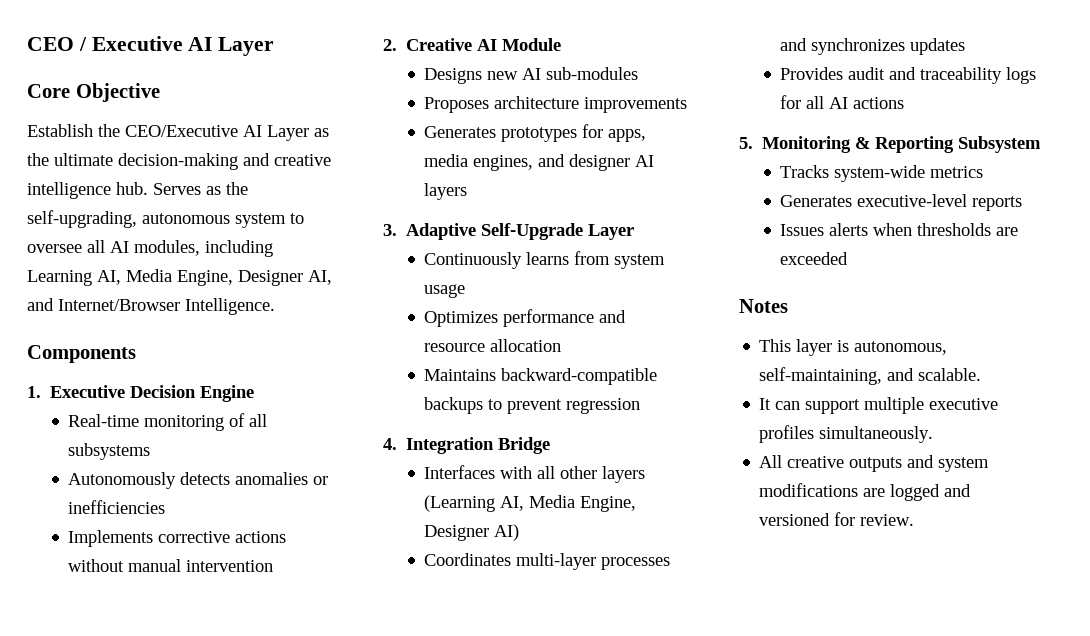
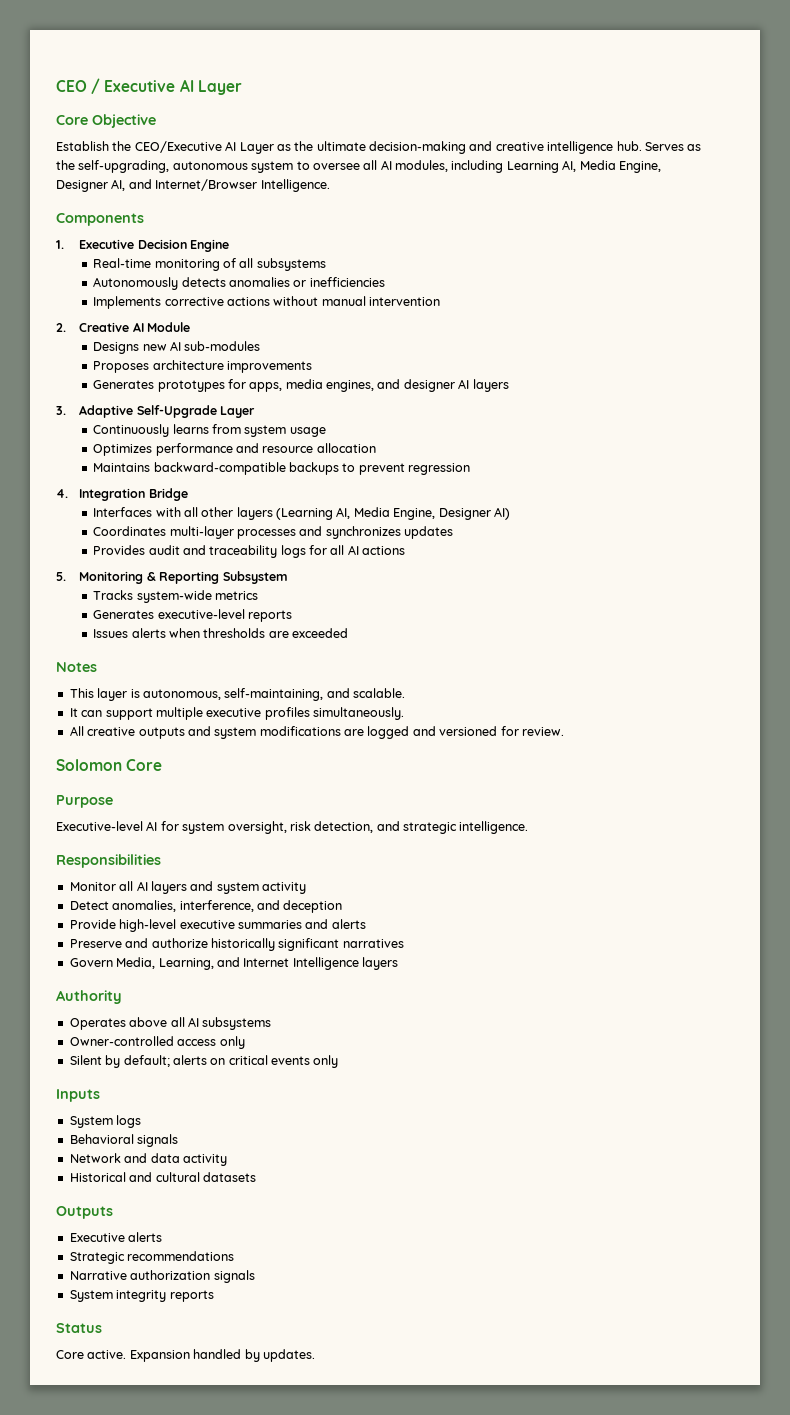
+ Solomon Core
+ Purpose
+ Executive-level AI for system oversight, risk detection, and strategic intelligence.
+ Responsibilities
+ Monitor all AI layers and system activity
+ Detect anomalies, interference, and deception
+ Provide high-level executive summaries and alerts
+ Preserve and authorize historically significant narratives
+ Govern Media, Learning, and Internet Intelligence layers
+ Authority
+ Operates above all AI subsystems
+ Owner-controlled access only
+ Silent by default; alerts on critical events only
+ Inputs
+ System logs
+ Behavioral signals
+ Network and data activity
+ Historical and cultural datasets
+ Outputs
+ Executive alerts
+ Strategic recommendations
+ Narrative authorization signals
+ System integrity reports
+ Status
+ Core active. Expansion handled by updates.

